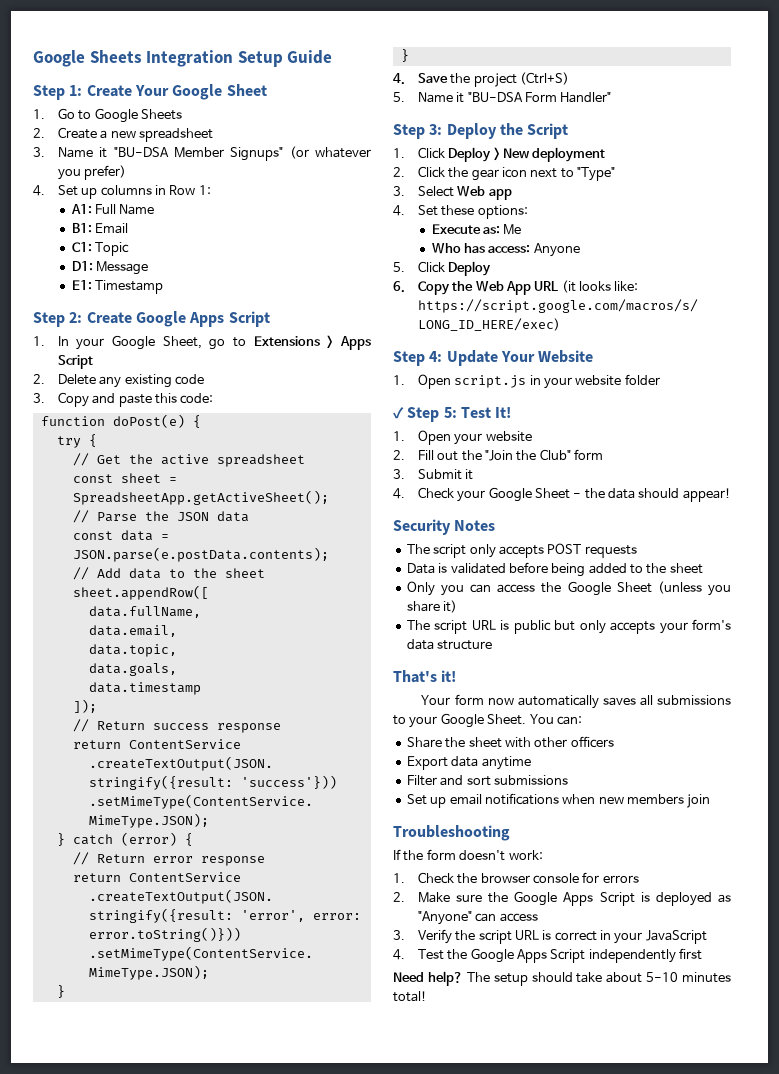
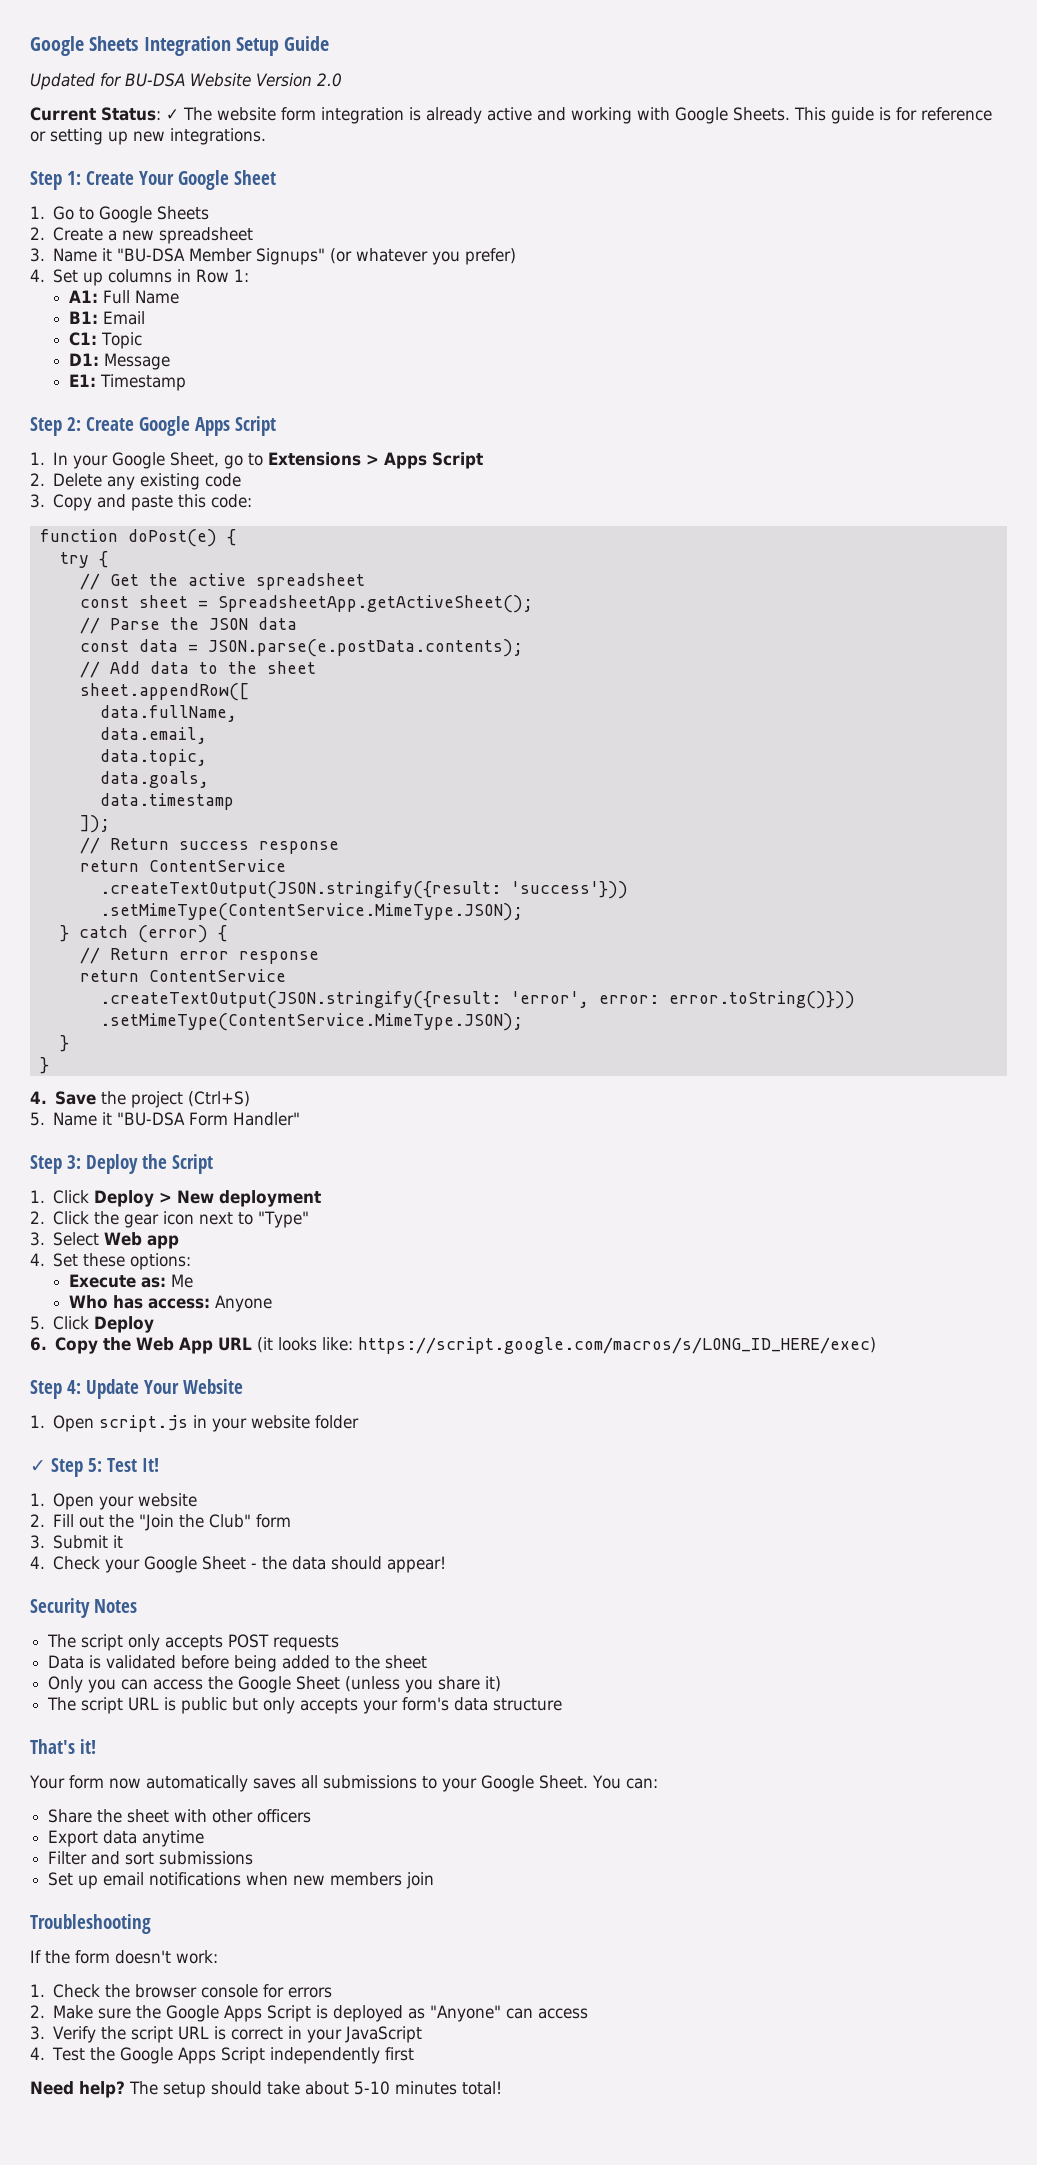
+ Updated for BU-DSA Website Version 2.0
+ Current Status: ✓ The website form integration is already active and working with Google Sheets. This guide is for reference or setting up new integrations.

